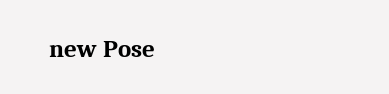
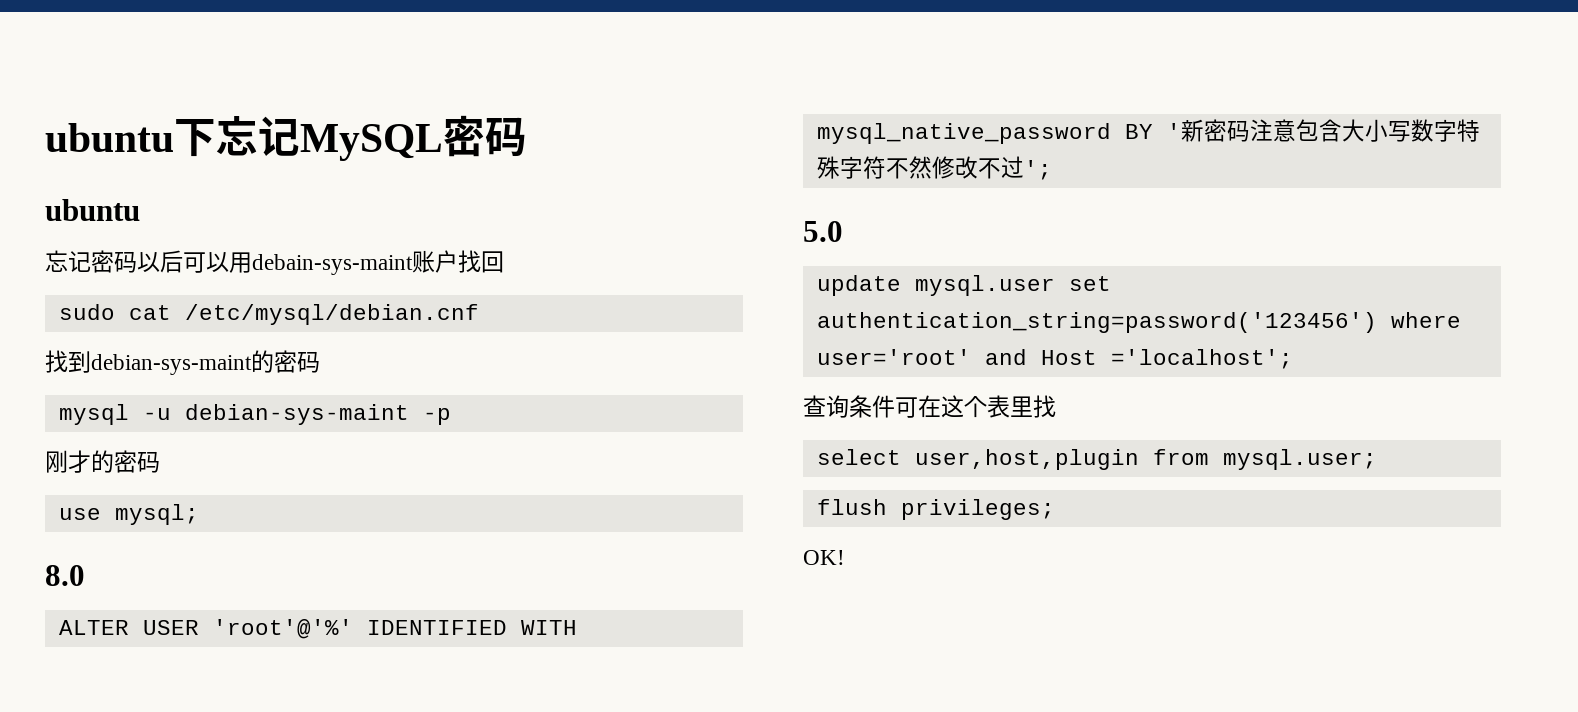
- new Pose
+ ubuntu下忘记MySQL密码
+ ubuntu
+ 忘记密码以后可以用debain-sys-maint账户找回
+ sudo cat /etc/mysql/debian.cnf
+ 找到debian-sys-maint的密码
+ mysql -u debian-sys-maint -p
+ 刚才的密码
+ use mysql;
+ 8.0
+ ALTER USER 'root'@'%' IDENTIFIED WITH mysql_native_password BY '新密码注意包含大小写数字特殊字符不然修改不过';
+ 5.0
+ update mysql.user set authentication_string=password('123456') where user='root' and Host ='localhost';
+ 查询条件可在这个表里找
+ select user,host,plugin from mysql.user;
+ flush privileges;
+ OK!

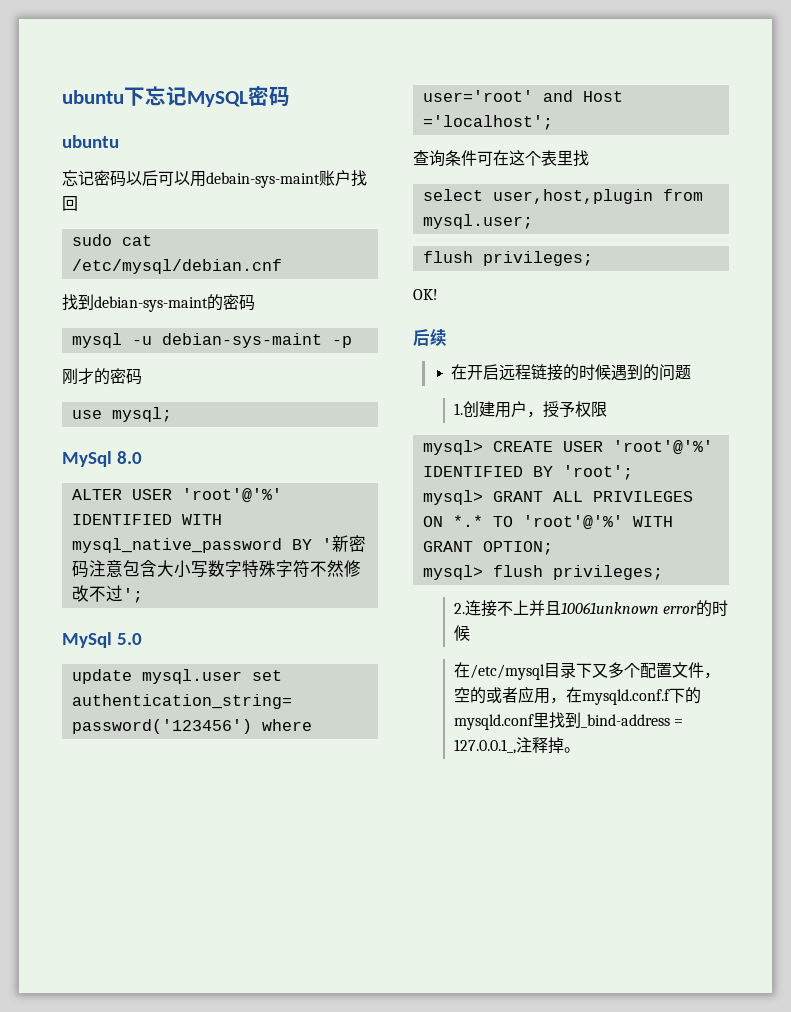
- 8.0
+ MySql 8.0
- 5.0
+ MySql 5.0
+ 后续
+ 在开启远程链接的时候遇到的问题
+ 1.创建用户，授予权限
+ mysql> CREATE USER 'root'@'%' IDENTIFIED BY 'root';
+ mysql> GRANT ALL PRIVILEGES ON *.* TO 'root'@'%' WITH GRANT OPTION;
+ mysql> flush privileges;
+ 2.连接不上并且10061unknown error的时候
+ 在/etc/mysql目录下又多个配置文件，空的或者应用，在mysqld.conf.f下的mysqld.conf里找到_bind-address = 127.0.0.1_,注释掉。

